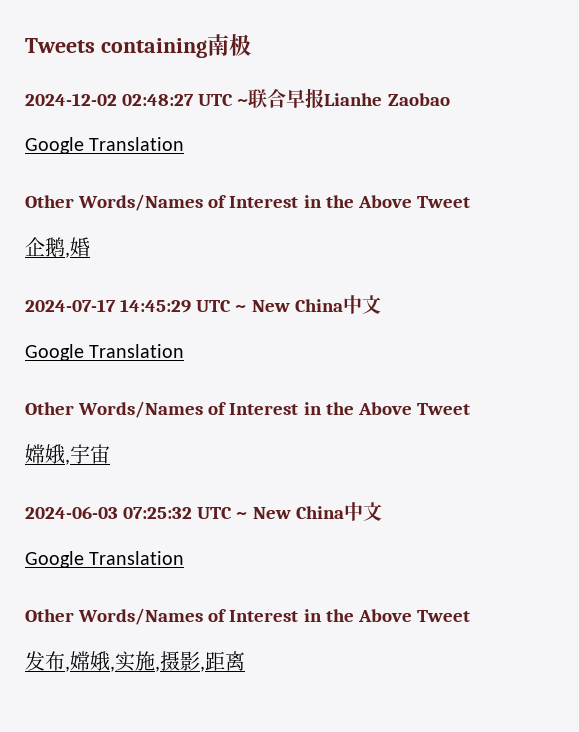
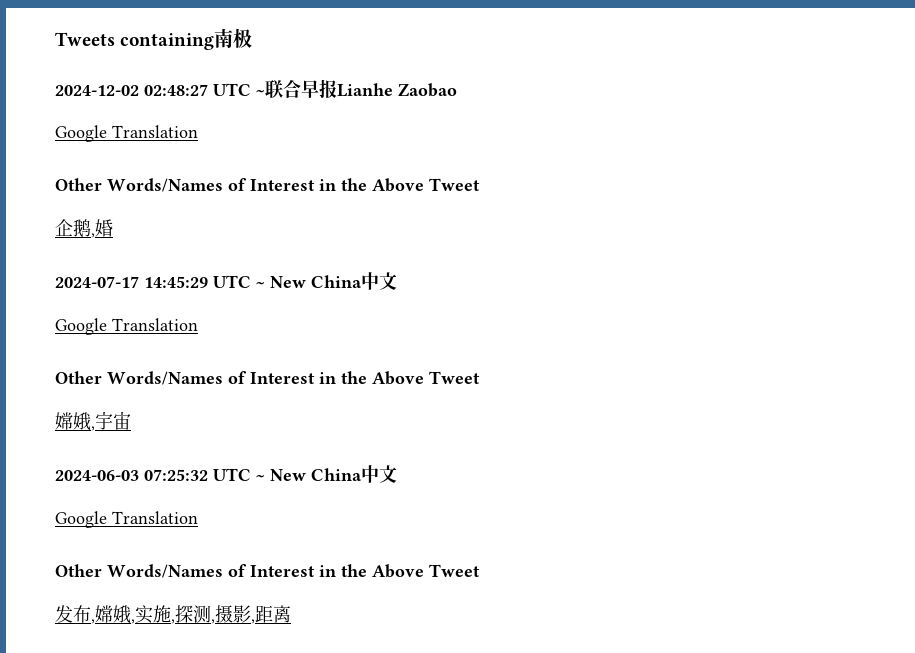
- 发布,嫦娥,实施,摄影,距离
+ 发布,嫦娥,实施,探测,摄影,距离

